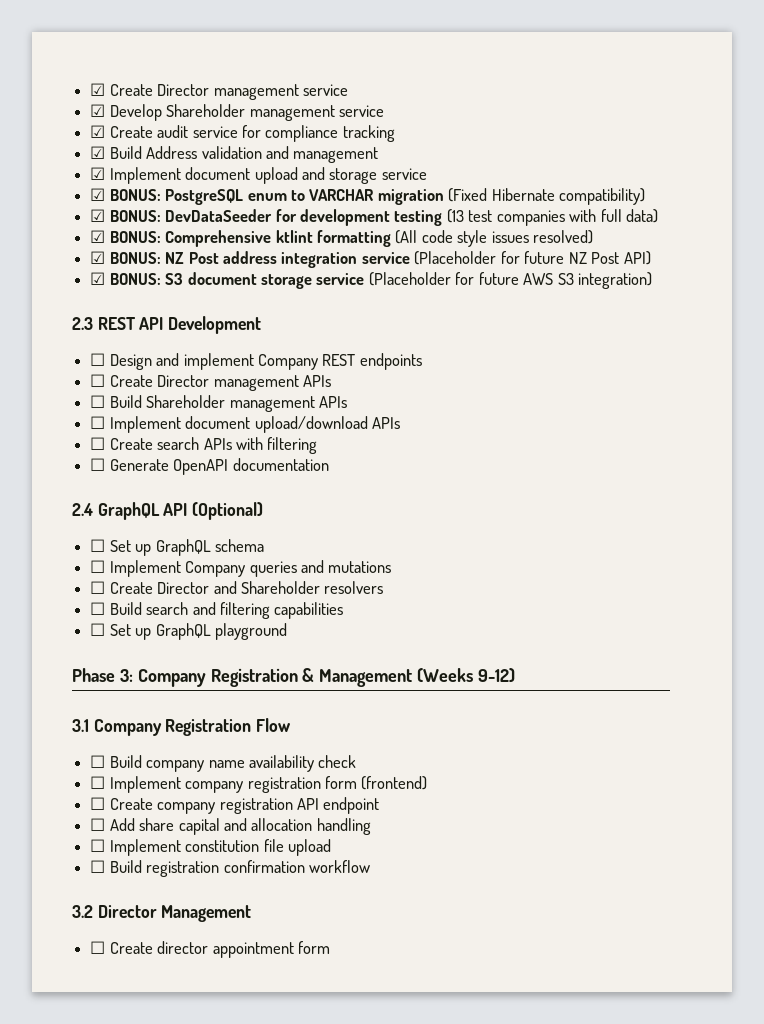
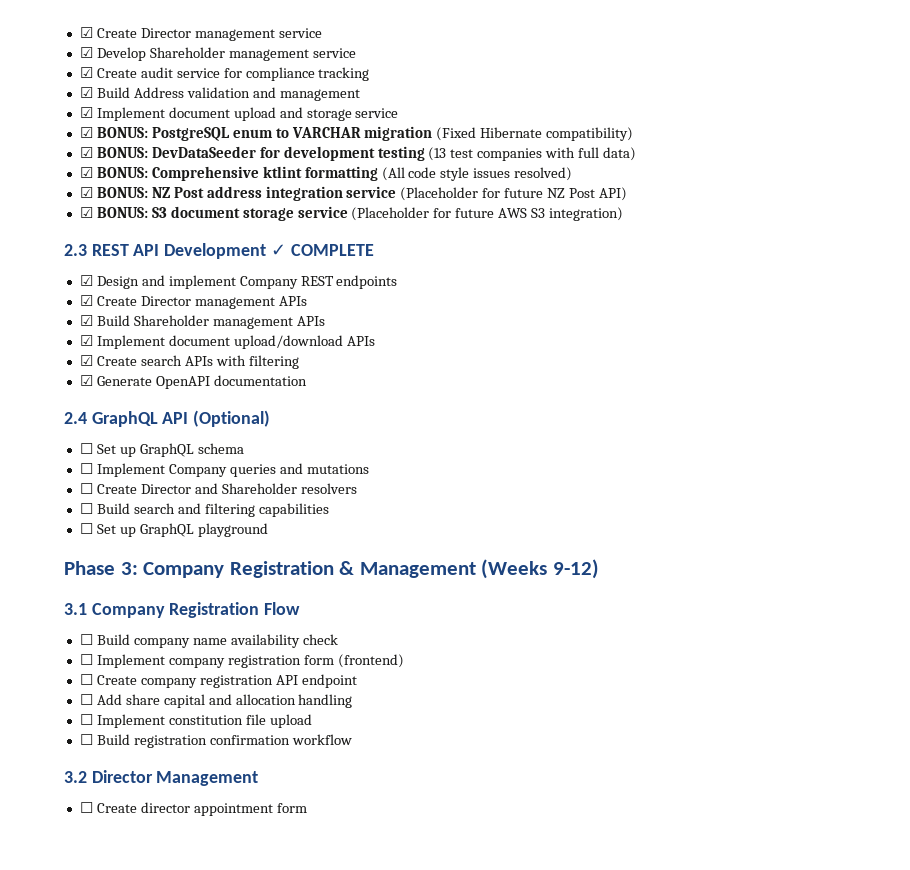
- 2.3 REST API Development
- ☐ Design and implement Company REST endpoints
+ 2.3 REST API Development ✓ COMPLETE
+ ☑ Design and implement Company REST endpoints
- ☐ Create Director management APIs
+ ☑ Create Director management APIs
- ☐ Build Shareholder management APIs
+ ☑ Build Shareholder management APIs
- ☐ Implement document upload/download APIs
+ ☑ Implement document upload/download APIs
- ☐ Create search APIs with filtering
+ ☑ Create search APIs with filtering
- ☐ Generate OpenAPI documentation
+ ☑ Generate OpenAPI documentation

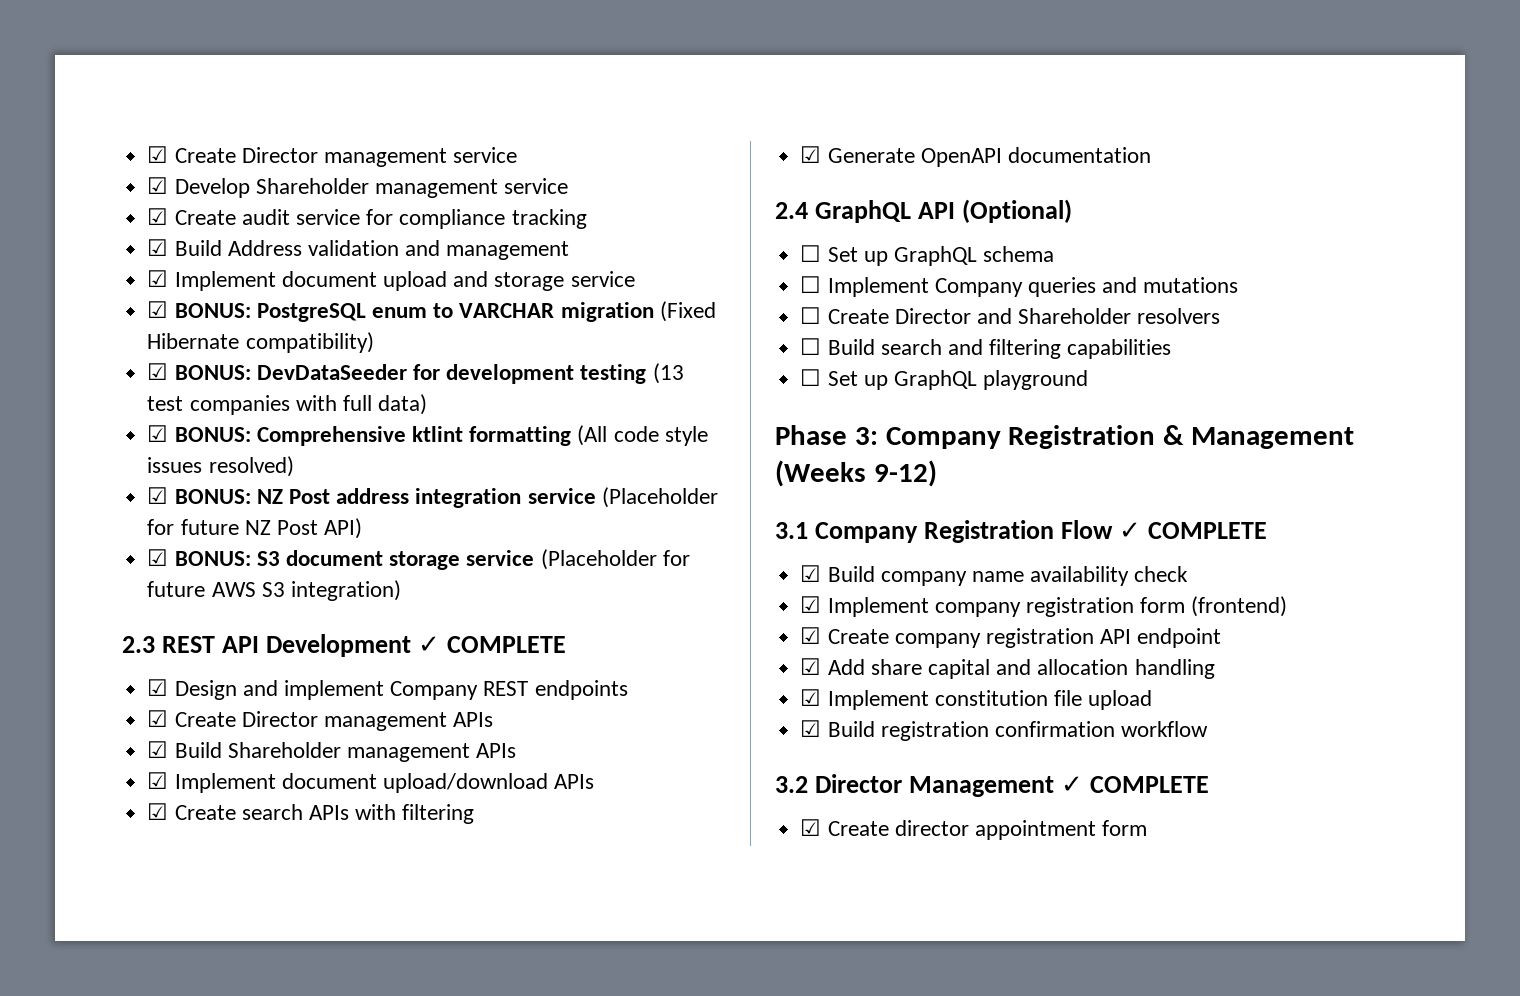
- 3.1 Company Registration Flow
- ☐ Build company name availability check
+ 3.1 Company Registration Flow ✓ COMPLETE
+ ☑ Build company name availability check
- ☐ Implement company registration form (frontend)
+ ☑ Implement company registration form (frontend)
- ☐ Create company registration API endpoint
+ ☑ Create company registration API endpoint
- ☐ Add share capital and allocation handling
+ ☑ Add share capital and allocation handling
- ☐ Implement constitution file upload
+ ☑ Implement constitution file upload
- ☐ Build registration confirmation workflow
+ ☑ Build registration confirmation workflow
- 3.2 Director Management
- ☐ Create director appointment form
+ 3.2 Director Management ✓ COMPLETE
+ ☑ Create director appointment form

